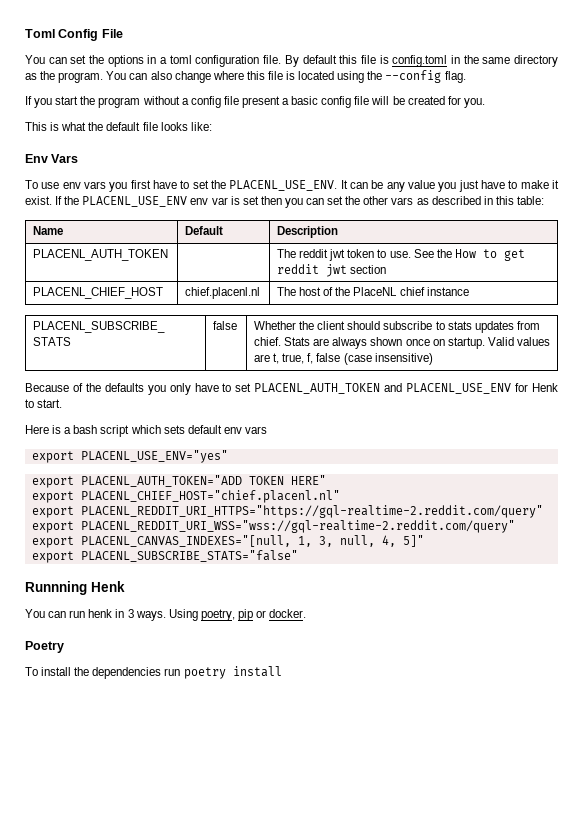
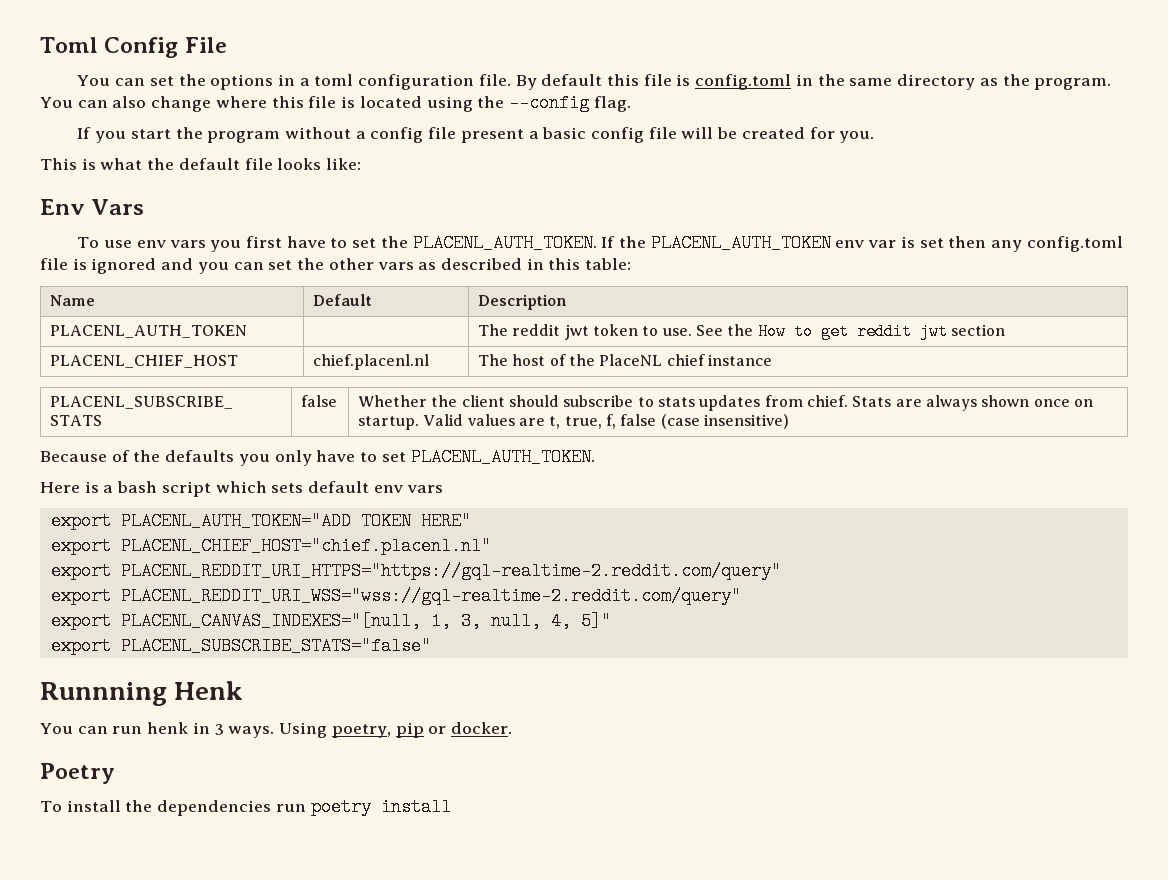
- To use env vars you first have to set the PLACENL_USE_ENV. It can be any value you just have to make it exist.
+ To use env vars you first have to set the PLACENL_AUTH_TOKEN.
- If the PLACENL_USE_ENV env var is set then you can set the other vars as described in this table:
+ If the PLACENL_AUTH_TOKEN env var is set then any config.toml file is ignored and you can set the other vars as described in this table:
- Because of the defaults you only have to set PLACENL_AUTH_TOKEN and PLACENL_USE_ENV for Henk to start.
+ Because of the defaults you only have to set PLACENL_AUTH_TOKEN.
- export PLACENL_USE_ENV="yes"

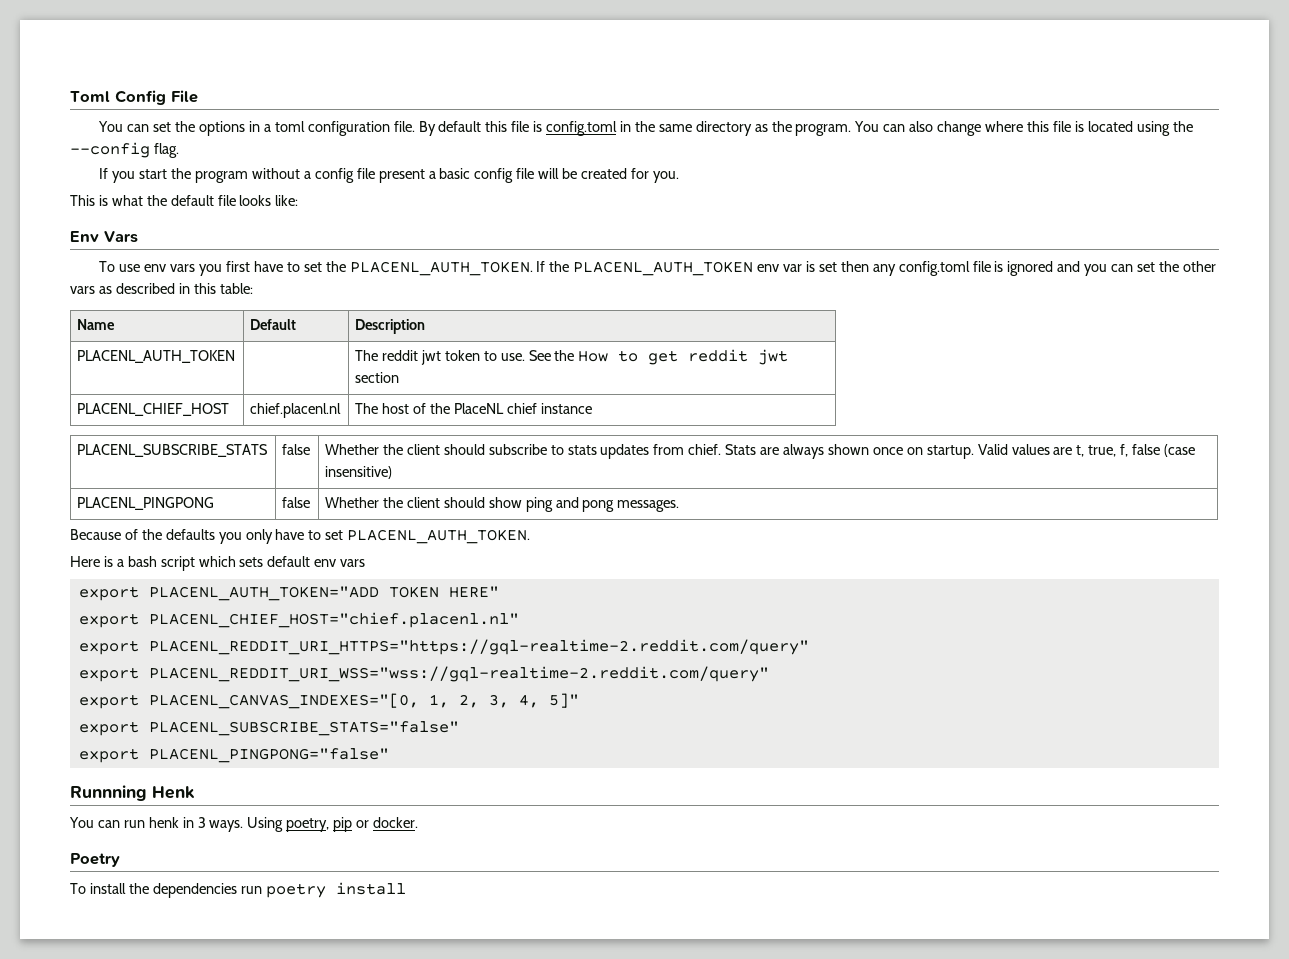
+ PLACENL_PINGPONG | false | Whether the client should show ping and pong messages.
- export PLACENL_CANVAS_INDEXES="[null, 1, 3, null, 4, 5]"
+ export PLACENL_CANVAS_INDEXES="[0, 1, 2, 3, 4, 5]"
+ export PLACENL_PINGPONG="false"

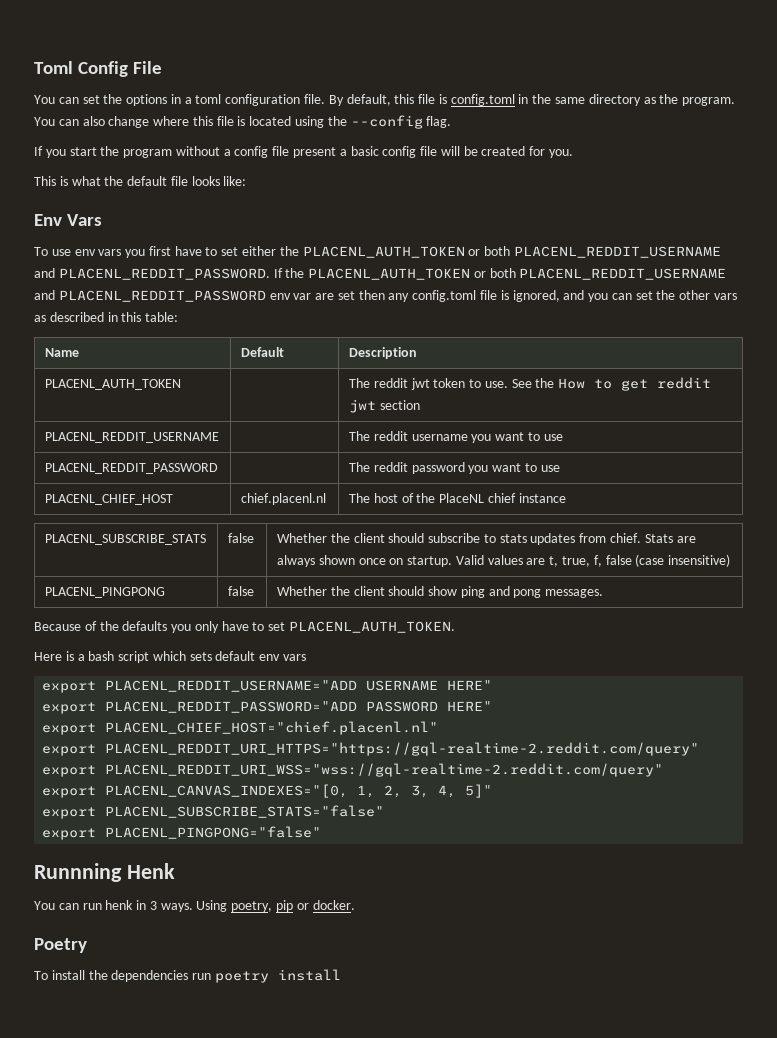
- By default this file is config.toml in the same directory as the program.
+ By default, this file is config.toml in the same directory as the program.
- To use env vars you first have to set the PLACENL_AUTH_TOKEN. If the PLACENL_AUTH_TOKEN env var is set then any config.toml file is ignored and you can set the other vars as described in this table:
+ To use env vars you first have to set either the PLACENL_AUTH_TOKEN or both PLACENL_REDDIT_USERNAME and PLACENL_REDDIT_PASSWORD. If the PLACENL_AUTH_TOKEN or both PLACENL_REDDIT_USERNAME and PLACENL_REDDIT_PASSWORD env var are set then any config.toml file is ignored, and you can set the other vars as described in this table:
+ PLACENL_REDDIT_USERNAME | | The reddit username you want to use
+ PLACENL_REDDIT_PASSWORD | | The reddit password you want to use
- export PLACENL_AUTH_TOKEN="ADD TOKEN HERE"
+ export PLACENL_REDDIT_USERNAME="ADD USERNAME HERE"
+ export PLACENL_REDDIT_PASSWORD="ADD PASSWORD HERE"

